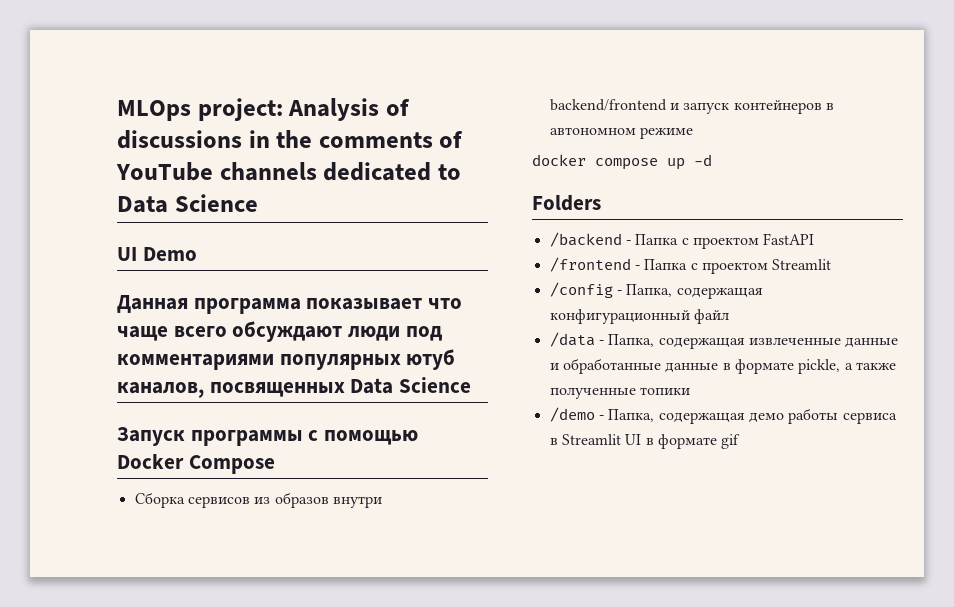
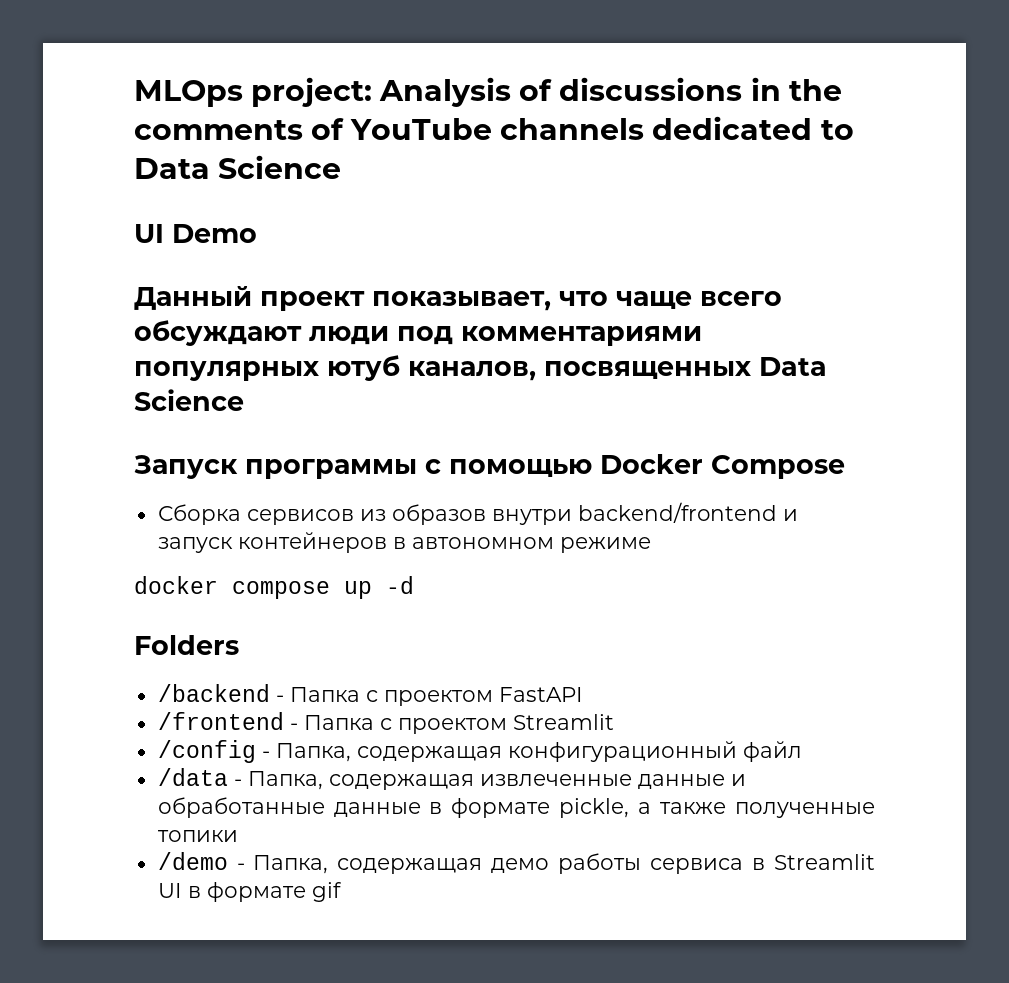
- Данная программа показывает что чаще всего обсуждают люди под комментариями популярных ютуб каналов, посвященных Data Science
+ Данный проект показывает, что чаще всего обсуждают люди под комментариями популярных ютуб каналов, посвященных Data Science

